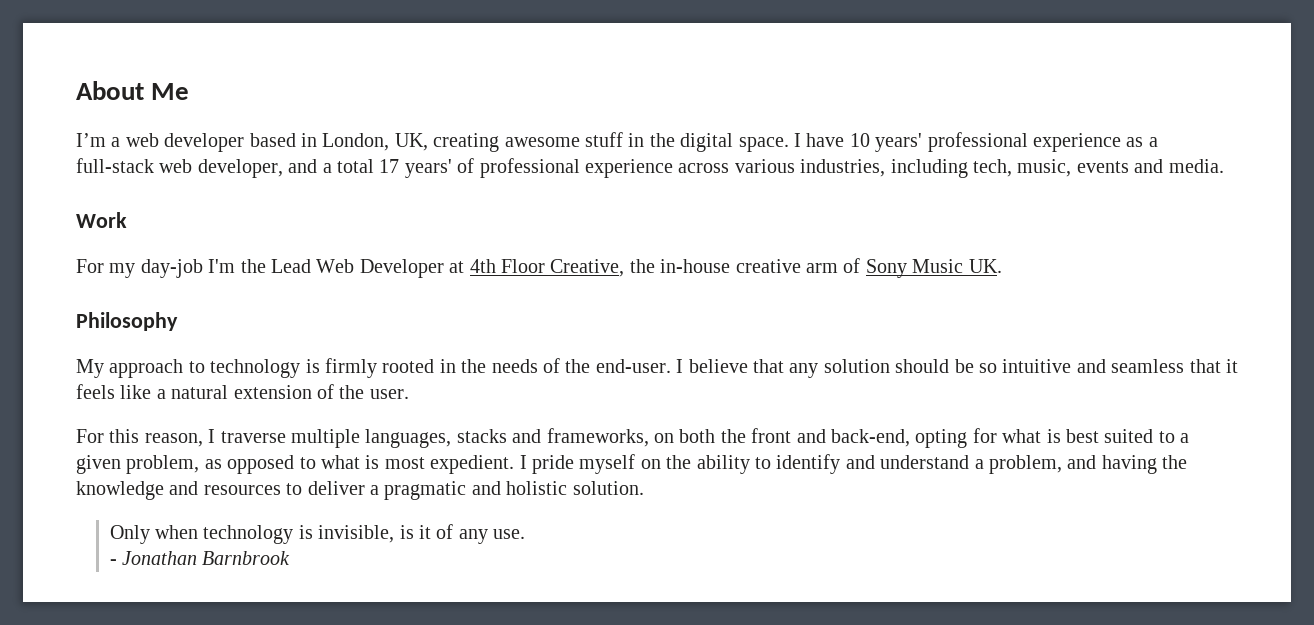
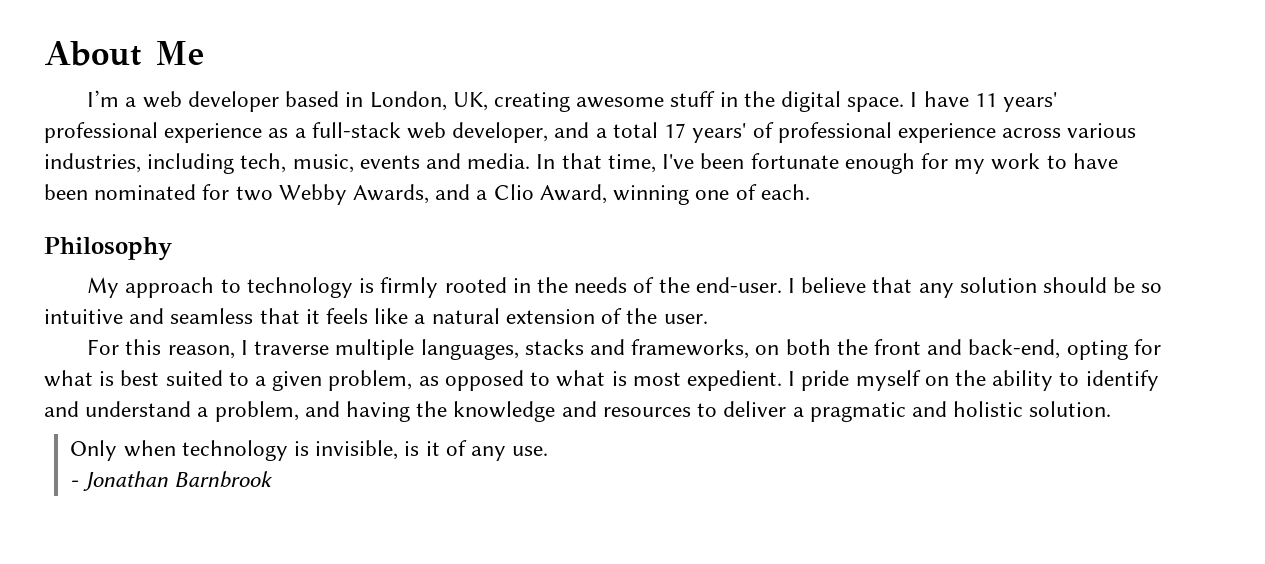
- I have 10 years' professional experience as a full-stack web developer, and a total 17 years' of professional experience across various industries, including tech, music, events and media.
- Work
- For my day-job I'm the Lead Web Developer at 4th Floor Creative, the in-house creative arm of Sony Music UK.
+ I have 11 years' professional experience as a full-stack web developer, and a total 17 years' of professional experience across various industries, including tech, music, events and media. In that time, I've been fortunate enough for my work to have been nominated for two Webby Awards, and a Clio Award, winning one of each.

